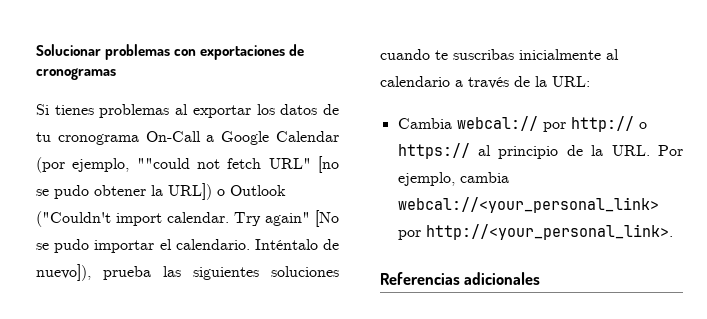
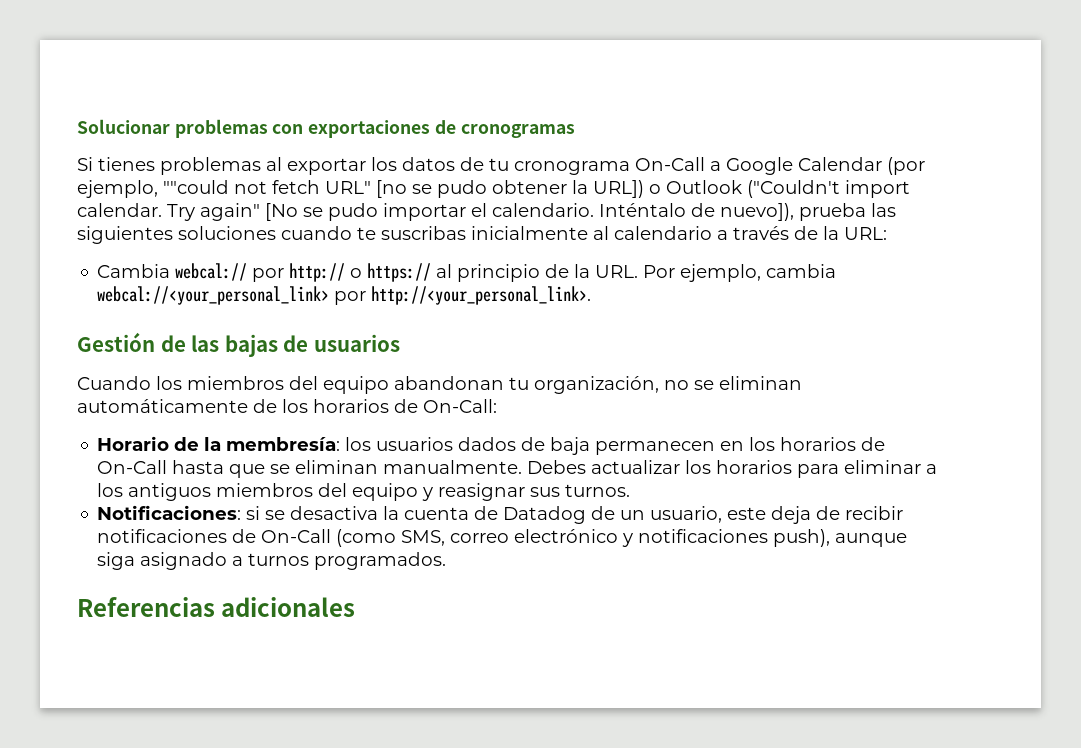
+ Gestión de las bajas de usuarios
+ Cuando los miembros del equipo abandonan tu organización, no se eliminan automáticamente de los horarios de On-Call:
+ Horario de la membresía: los usuarios dados de baja permanecen en los horarios de On-Call hasta que se eliminan manualmente. Debes actualizar los horarios para eliminar a los antiguos miembros del equipo y reasignar sus turnos.
+ Notificaciones: si se desactiva la cuenta de Datadog de un usuario, este deja de recibir notificaciones de On-Call (como SMS, correo electrónico y notificaciones push), aunque siga asignado a turnos programados.

